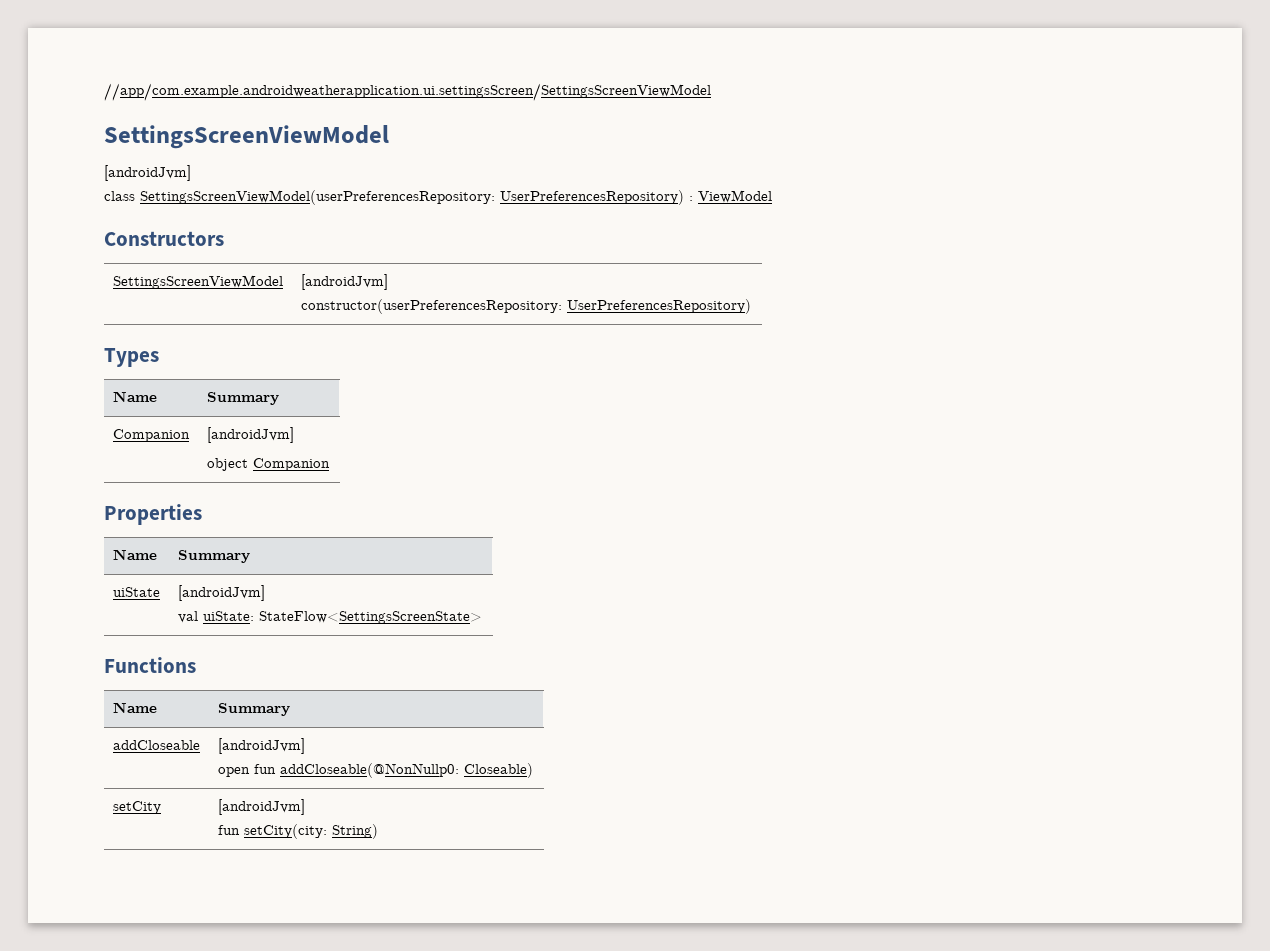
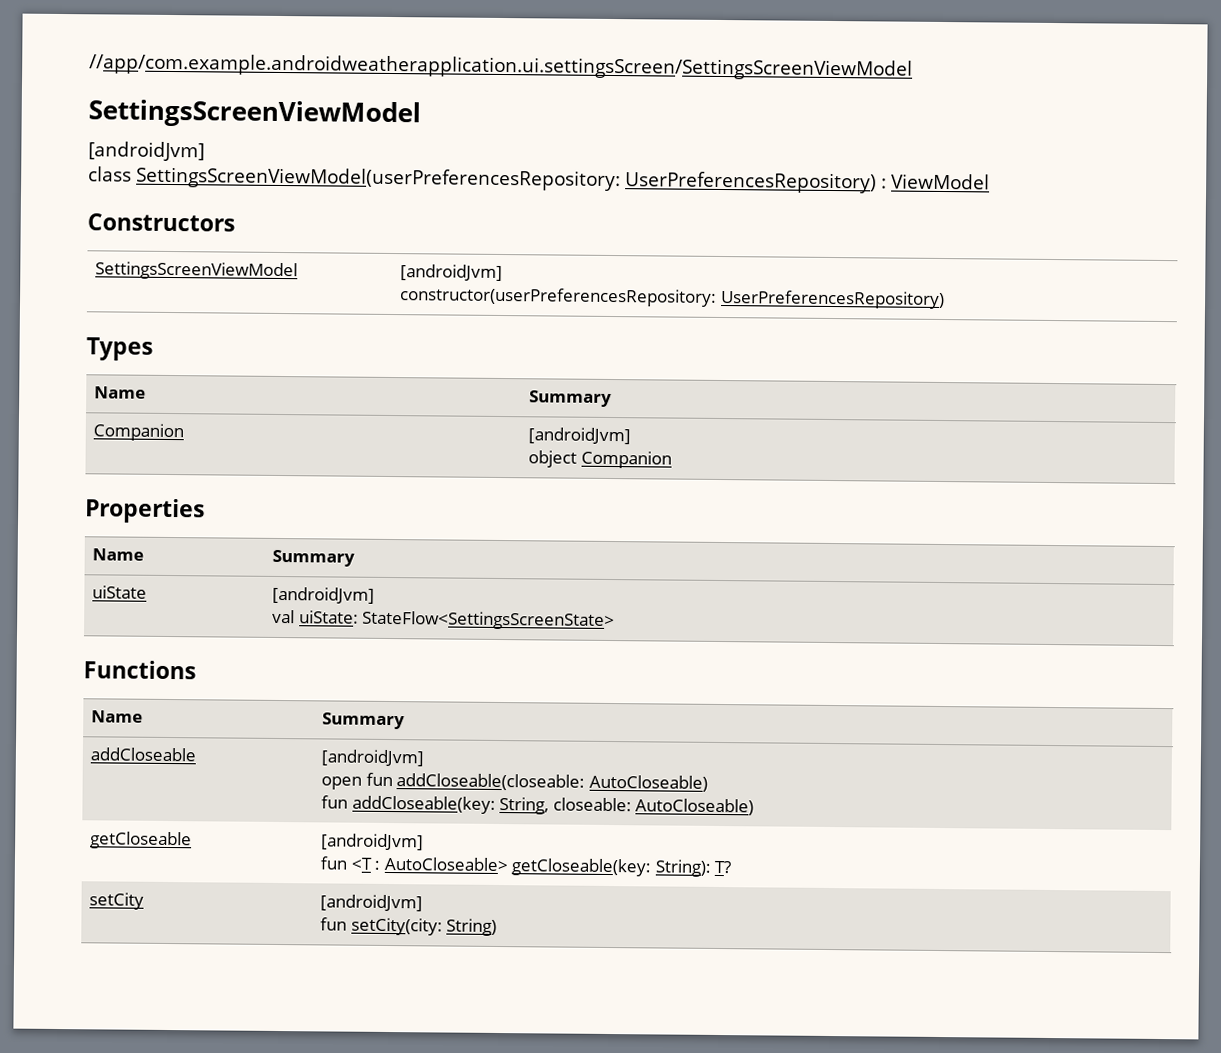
  addCloseable | [androidJvm]
- open fun addCloseable(@NonNullp0: Closeable)
+ open fun addCloseable(closeable: AutoCloseable)
+ fun addCloseable(key: String, closeable: AutoCloseable)
+ getCloseable | [androidJvm]
+ fun <T : AutoCloseable> getCloseable(key: String): T?

